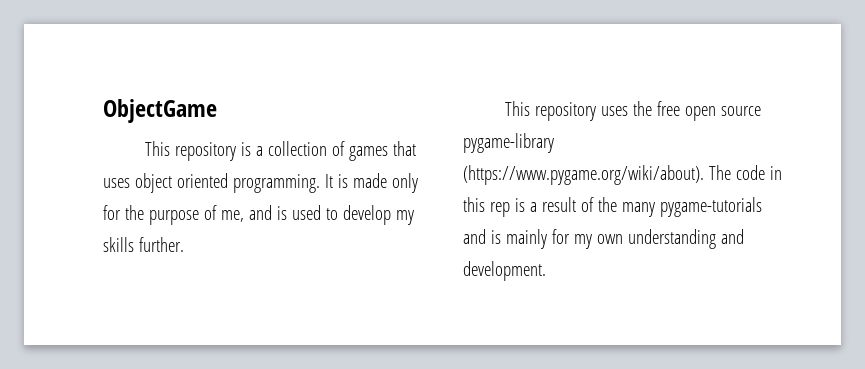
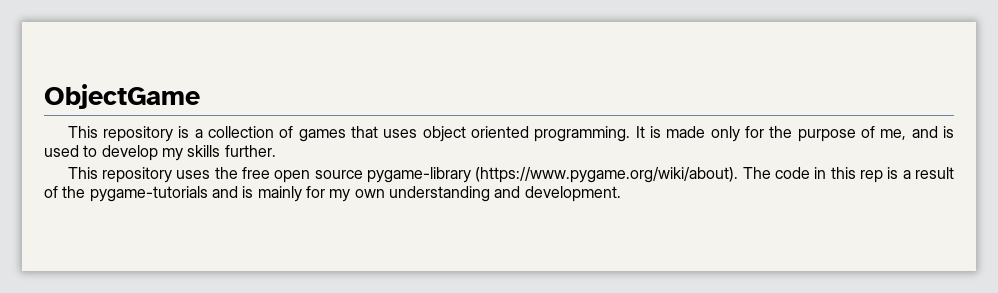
- This repository uses the free open source pygame-library (https://www.pygame.org/wiki/about). The code in this rep is a result of the many pygame-tutorials and is mainly for my own understanding and development.
+ This repository uses the free open source pygame-library (https://www.pygame.org/wiki/about). The code in this rep is a result of the pygame-tutorials and is mainly for my own understanding and development.

